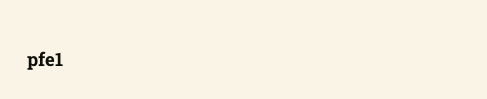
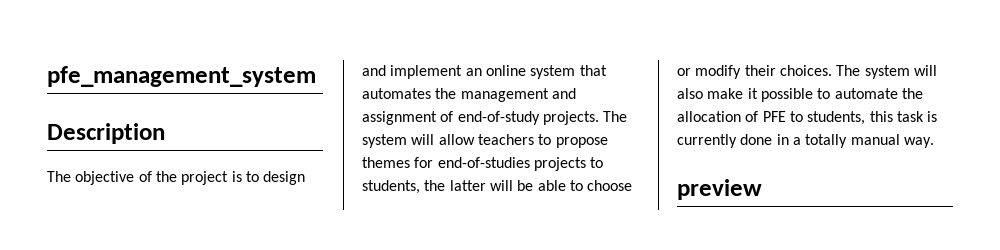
- pfe1
+ pfe_management_system
+ Description
+ The objective of the project is to design and implement an online system that automates the management and assignment of end-of-study projects. The system will allow teachers to propose themes for end-of-studies projects to students, the latter will be able to choose or modify their choices. The system will also make it possible to automate the allocation of PFE to students, this task is currently done in a totally manual way.
+ preview

